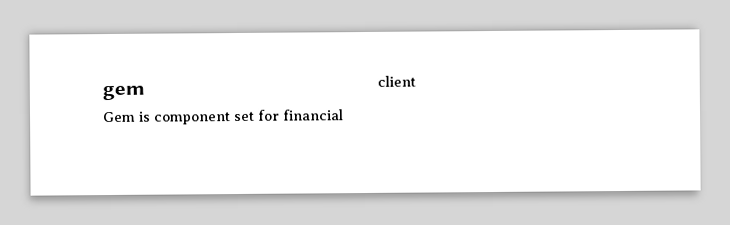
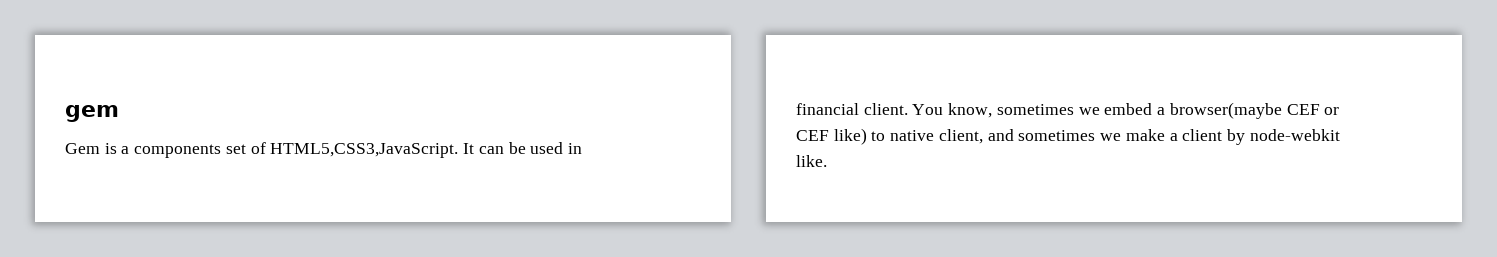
- Gem is component set for financial client
+ Gem is a components set of HTML5,CSS3,JavaScript. It can be used in financial client. You know, sometimes we embed a browser(maybe CEF or CEF like) to native client, and sometimes we make a client by node-webkit like.

